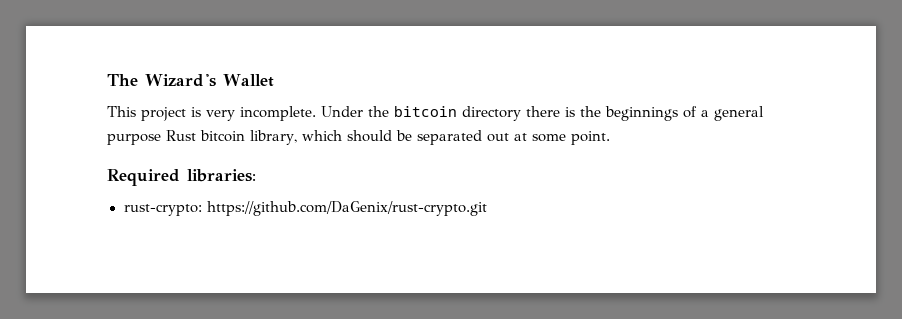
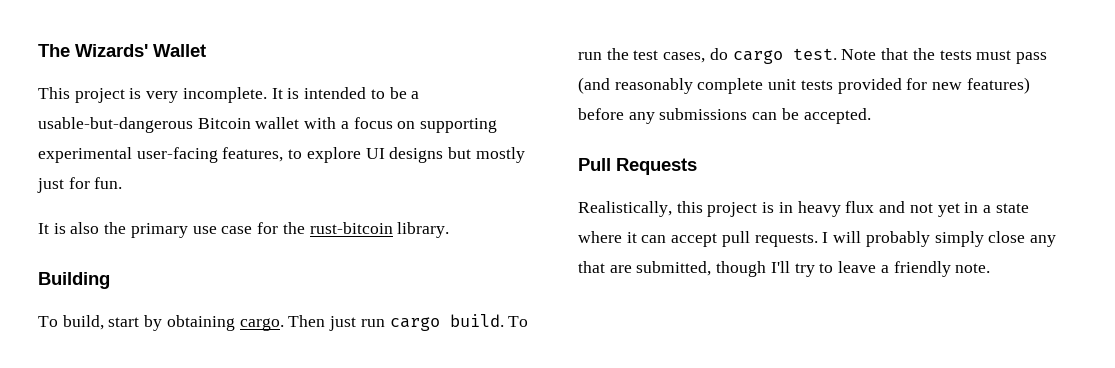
- The Wizard's Wallet
+ The Wizards' Wallet
- Under the bitcoin directory there is the beginnings of a general purpose Rust bitcoin library, which should be separated out at some point.
- Required libraries:
- rust-crypto: https://github.com/DaGenix/rust-crypto.git
+ It is intended to be a usable-but-dangerous Bitcoin wallet with a focus on supporting experimental user-facing features, to explore UI designs but mostly just for fun.
+ It is also the primary use case for the rust-bitcoin library.
+ Building
+ To build, start by obtaining cargo. Then just run cargo build. To run the test cases, do cargo test. Note that the tests must pass (and reasonably complete unit tests provided for new features) before any submissions can be accepted.
+ Pull Requests
+ Realistically, this project is in heavy flux and not yet in a state where it can accept pull requests. I will probably simply close any that are submitted, though I'll try to leave a friendly note.

